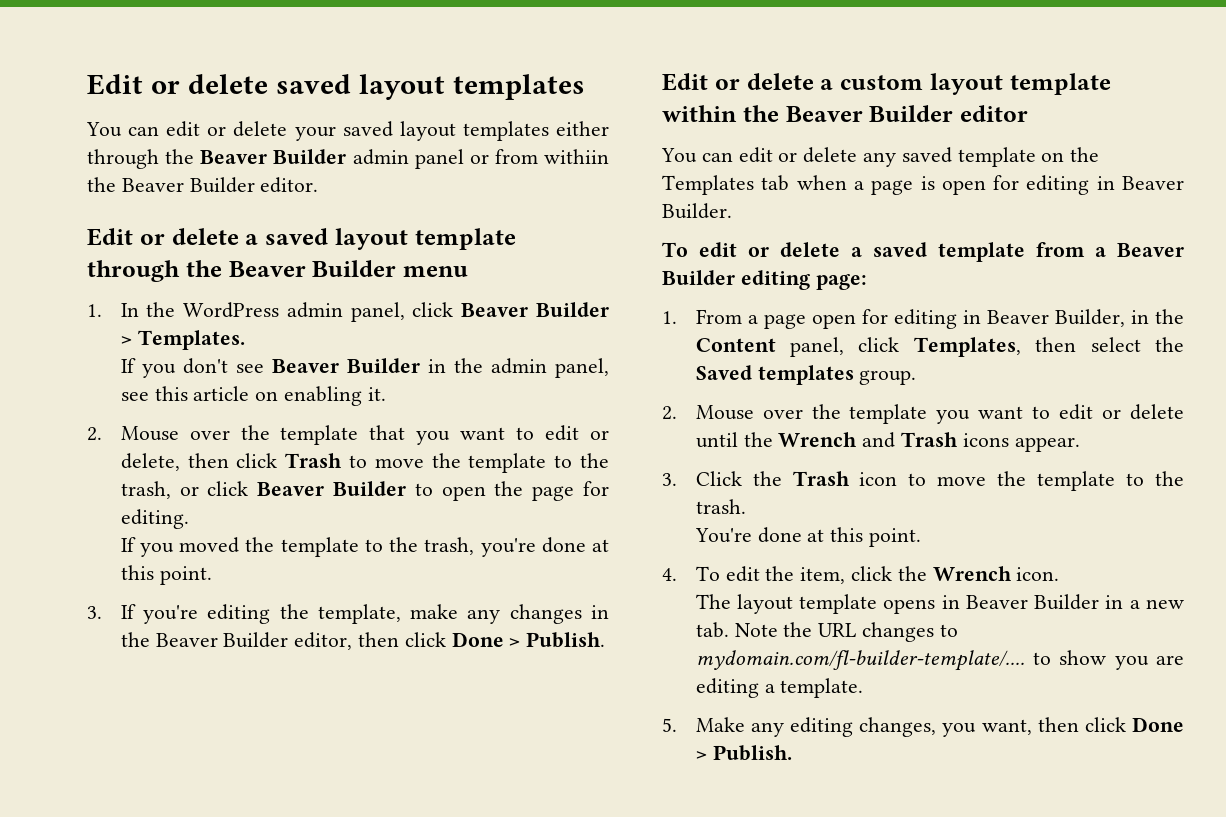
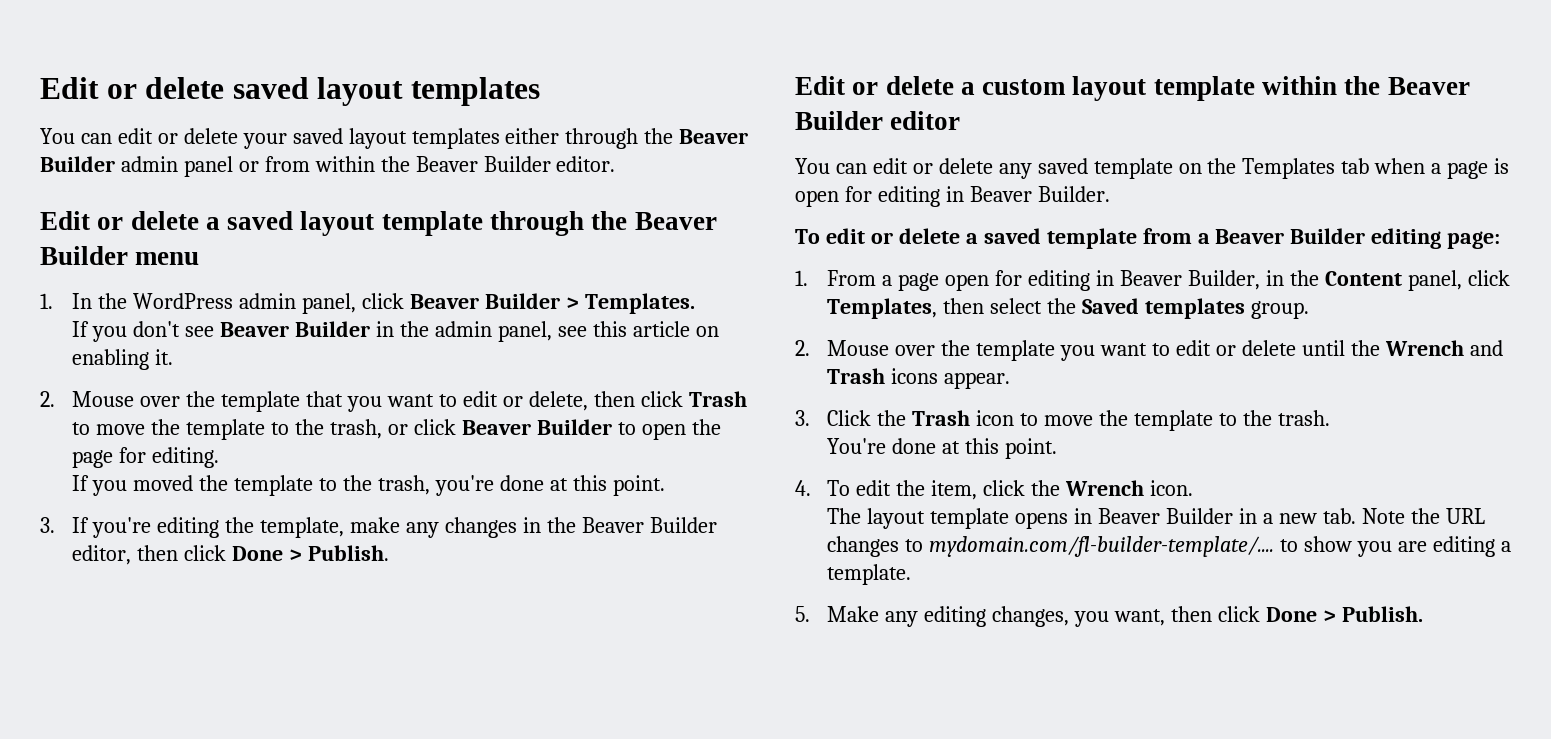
- You can edit or delete your saved layout templates either through the Beaver Builder admin panel or from withiin the Beaver Builder editor.
+ You can edit or delete your saved layout templates either through the Beaver Builder admin panel or from within the Beaver Builder editor.

